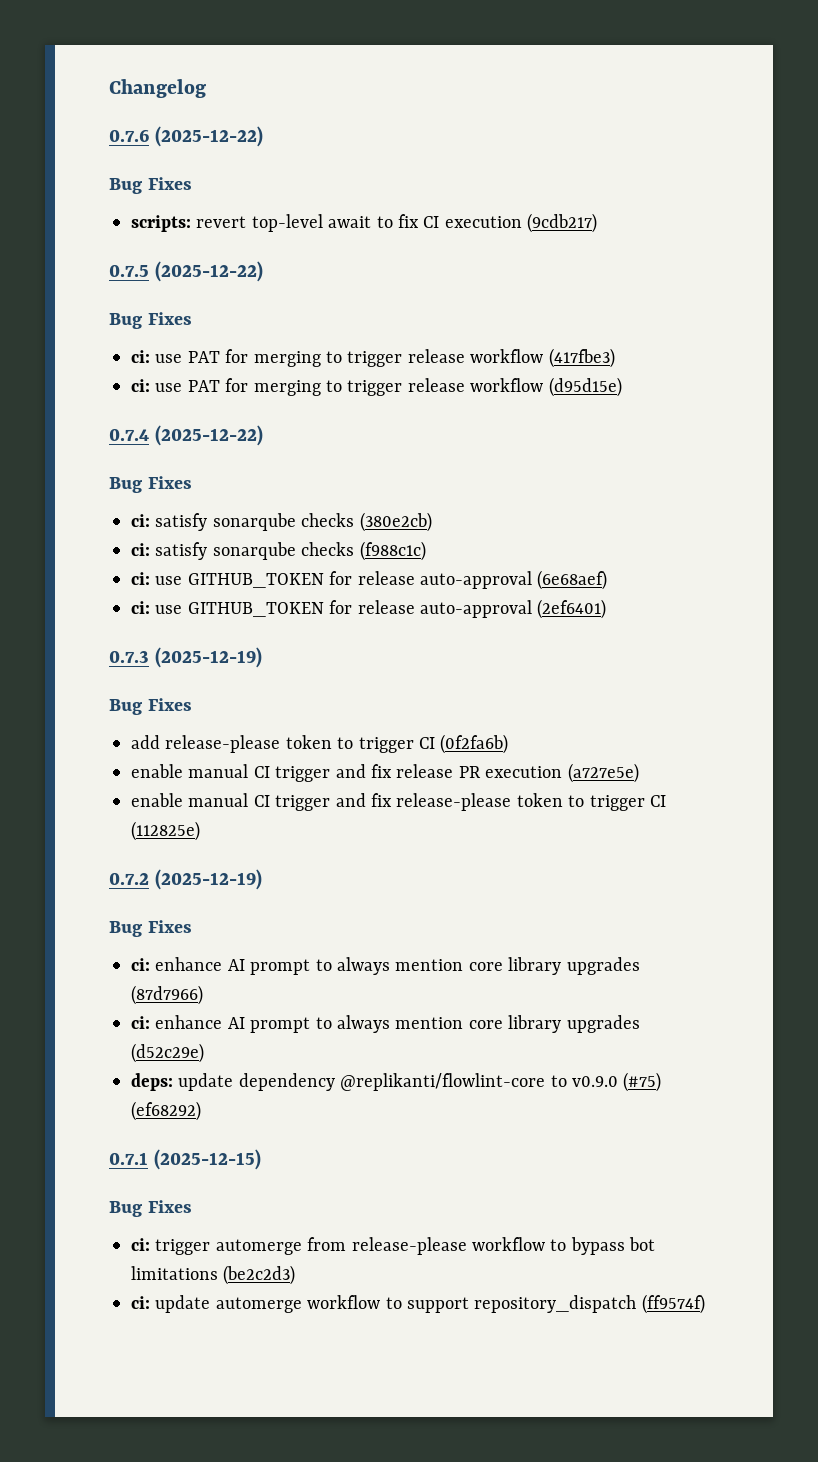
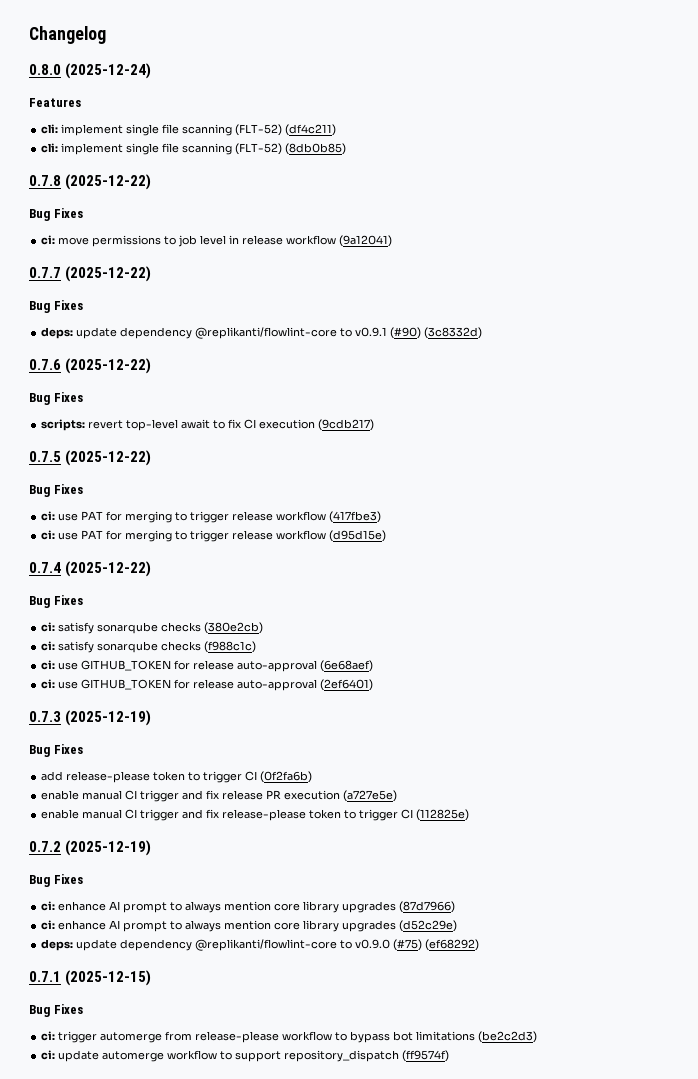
+ 0.8.0 (2025-12-24)
+ Features
+ cli: implement single file scanning (FLT-52) (df4c211)
+ cli: implement single file scanning (FLT-52) (8db0b85)
+ 0.7.8 (2025-12-22)
+ Bug Fixes
+ ci: move permissions to job level in release workflow (9a12041)
+ 0.7.7 (2025-12-22)
+ Bug Fixes
+ deps: update dependency @replikanti/flowlint-core to v0.9.1 (#90) (3c8332d)

